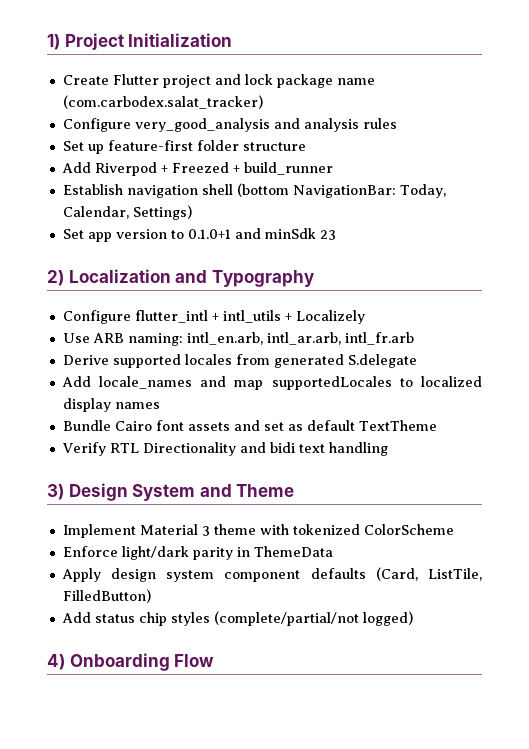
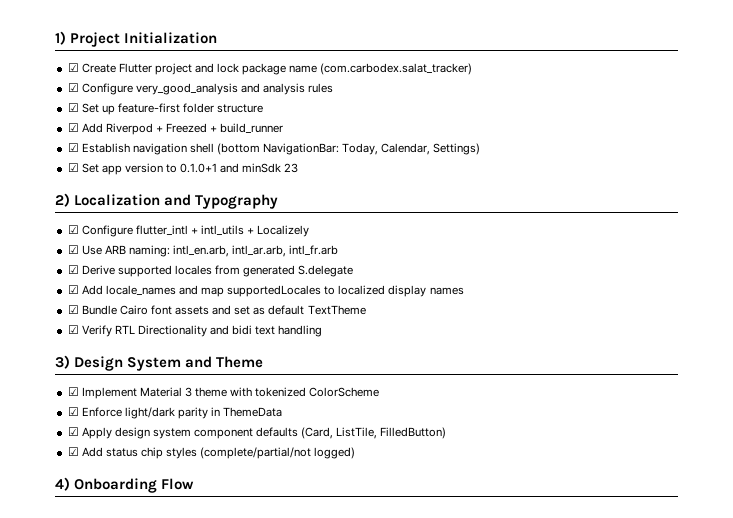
- Create Flutter project and lock package name (com.carbodex.salat_tracker)
+ ☑ Create Flutter project and lock package name (com.carbodex.salat_tracker)
- Configure very_good_analysis and analysis rules
+ ☑ Configure very_good_analysis and analysis rules
- Set up feature-first folder structure
+ ☑ Set up feature-first folder structure
- Add Riverpod + Freezed + build_runner
+ ☑ Add Riverpod + Freezed + build_runner
- Establish navigation shell (bottom NavigationBar: Today, Calendar, Settings)
+ ☑ Establish navigation shell (bottom NavigationBar: Today, Calendar, Settings)
- Set app version to 0.1.0+1 and minSdk 23
+ ☑ Set app version to 0.1.0+1 and minSdk 23
- Configure flutter_intl + intl_utils + Localizely
+ ☑ Configure flutter_intl + intl_utils + Localizely
- Use ARB naming: intl_en.arb, intl_ar.arb, intl_fr.arb
+ ☑ Use ARB naming: intl_en.arb, intl_ar.arb, intl_fr.arb
- Derive supported locales from generated S.delegate
+ ☑ Derive supported locales from generated S.delegate
- Add locale_names and map supportedLocales to localized display names
+ ☑ Add locale_names and map supportedLocales to localized display names
- Bundle Cairo font assets and set as default TextTheme
+ ☑ Bundle Cairo font assets and set as default TextTheme
- Verify RTL Directionality and bidi text handling
+ ☑ Verify RTL Directionality and bidi text handling
- Implement Material 3 theme with tokenized ColorScheme
+ ☑ Implement Material 3 theme with tokenized ColorScheme
- Enforce light/dark parity in ThemeData
+ ☑ Enforce light/dark parity in ThemeData
- Apply design system component defaults (Card, ListTile, FilledButton)
+ ☑ Apply design system component defaults (Card, ListTile, FilledButton)
- Add status chip styles (complete/partial/not logged)
+ ☑ Add status chip styles (complete/partial/not logged)

